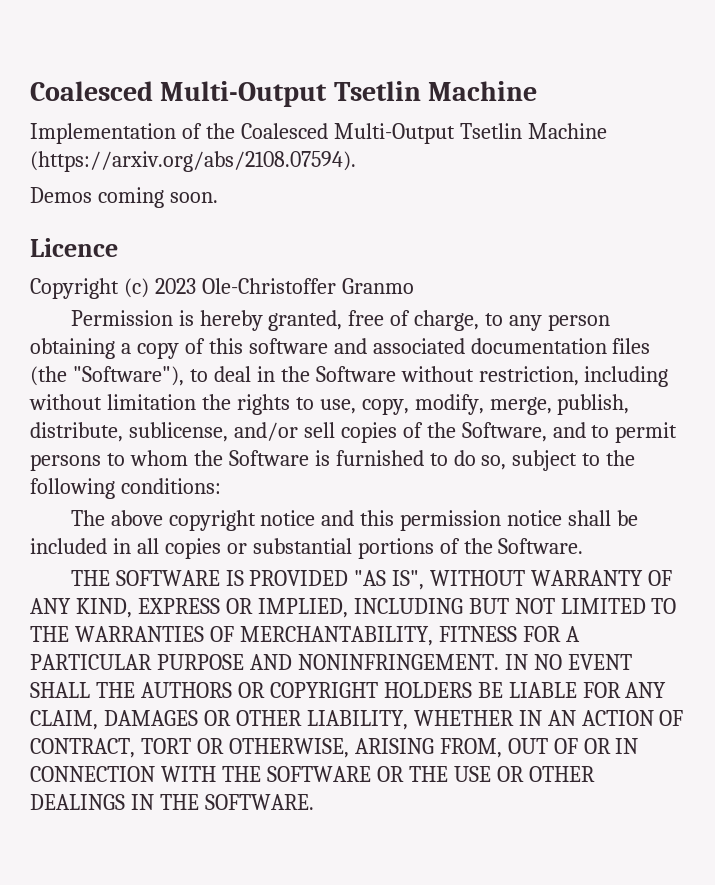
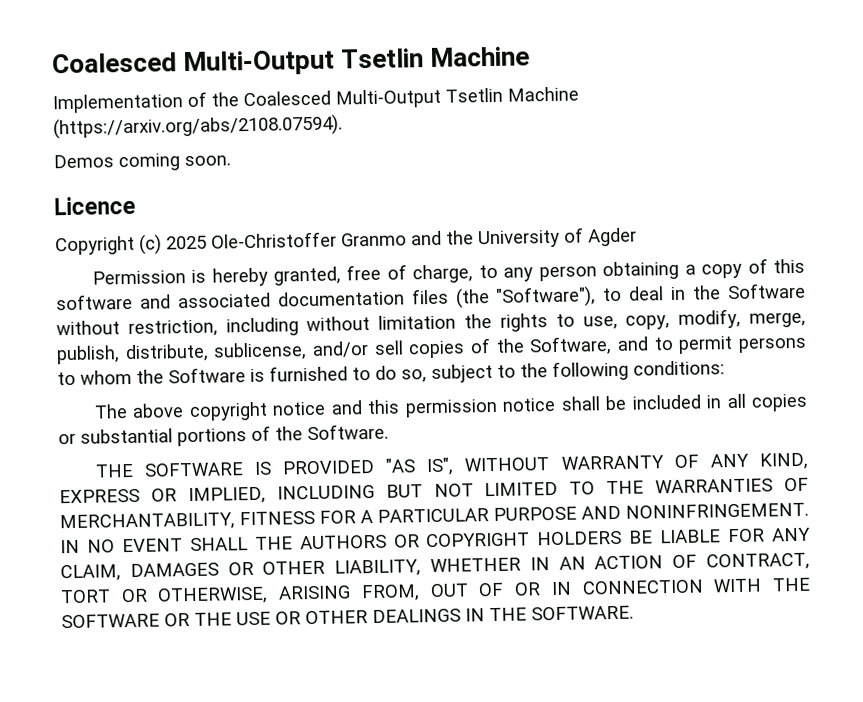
- Copyright (c) 2023 Ole-Christoffer Granmo
+ Copyright (c) 2025 Ole-Christoffer Granmo and the University of Agder

